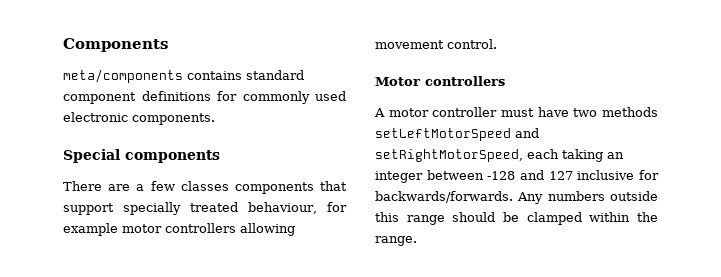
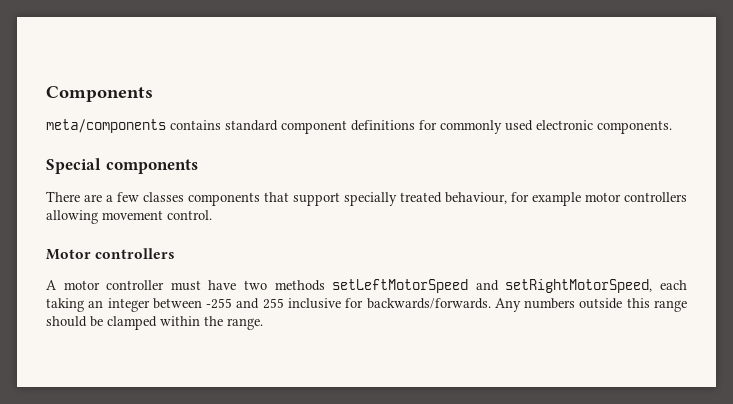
- A motor controller must have two methods setLeftMotorSpeed and setRightMotorSpeed, each taking an integer between -128 and 127 inclusive for backwards/forwards.
+ A motor controller must have two methods setLeftMotorSpeed and setRightMotorSpeed, each taking an integer between -255 and 255 inclusive for backwards/forwards.

